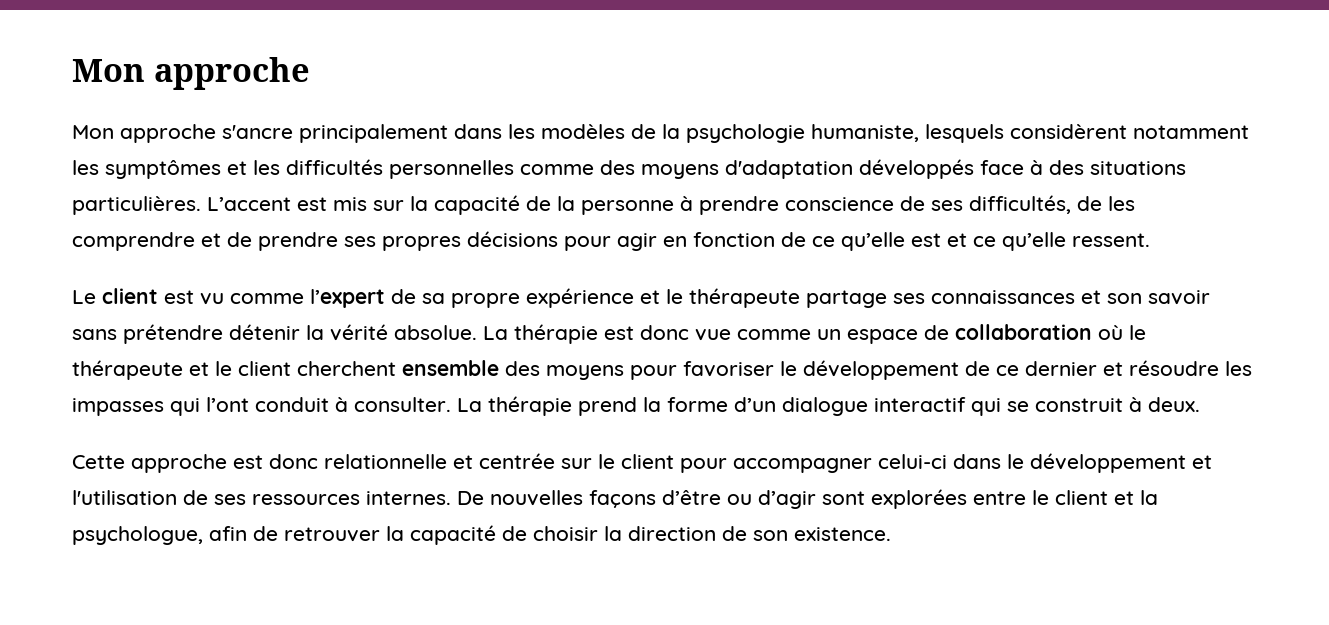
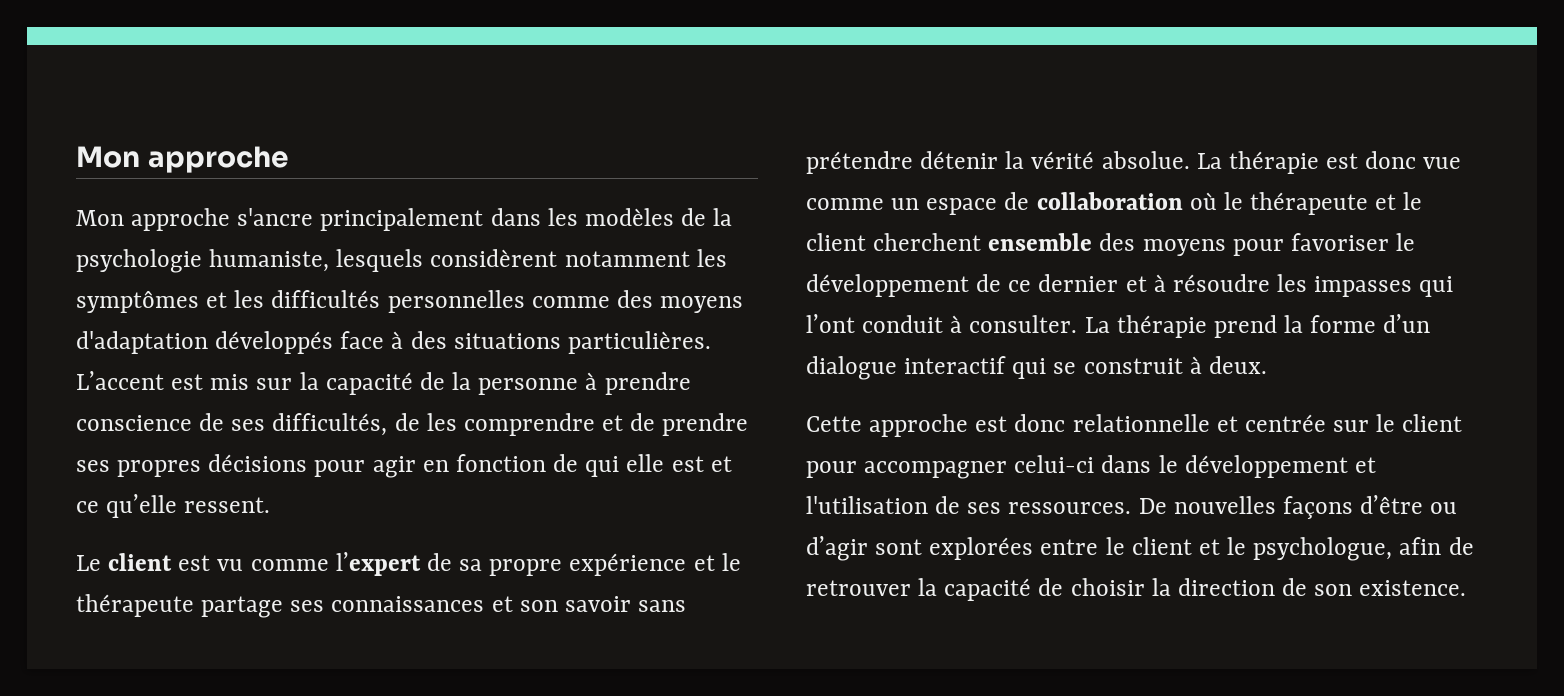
- L’accent est mis sur la capacité de la personne à prendre conscience de ses difficultés, de les comprendre et de prendre ses propres décisions pour agir en fonction de ce qu’elle est et ce qu’elle ressent.
+ L’accent est mis sur la capacité de la personne à prendre conscience de ses difficultés, de les comprendre et de prendre ses propres décisions pour agir en fonction de qui elle est et ce qu’elle ressent.
- La thérapie est donc vue comme un espace de collaboration où le thérapeute et le client cherchent ensemble des moyens pour favoriser le développement de ce dernier et résoudre les impasses qui l’ont conduit à consulter.
+ La thérapie est donc vue comme un espace de collaboration où le thérapeute et le client cherchent ensemble des moyens pour favoriser le développement de ce dernier et à résoudre les impasses qui l’ont conduit à consulter.
- Cette approche est donc relationnelle et centrée sur le client pour accompagner celui-ci dans le développement et l'utilisation de ses ressources internes.
+ Cette approche est donc relationnelle et centrée sur le client pour accompagner celui-ci dans le développement et l'utilisation de ses ressources.
- De nouvelles façons d’être ou d’agir sont explorées entre le client et la psychologue, afin de retrouver la capacité de choisir la direction de son existence.
+ De nouvelles façons d’être ou d’agir sont explorées entre le client et le psychologue, afin de retrouver la capacité de choisir la direction de son existence.

